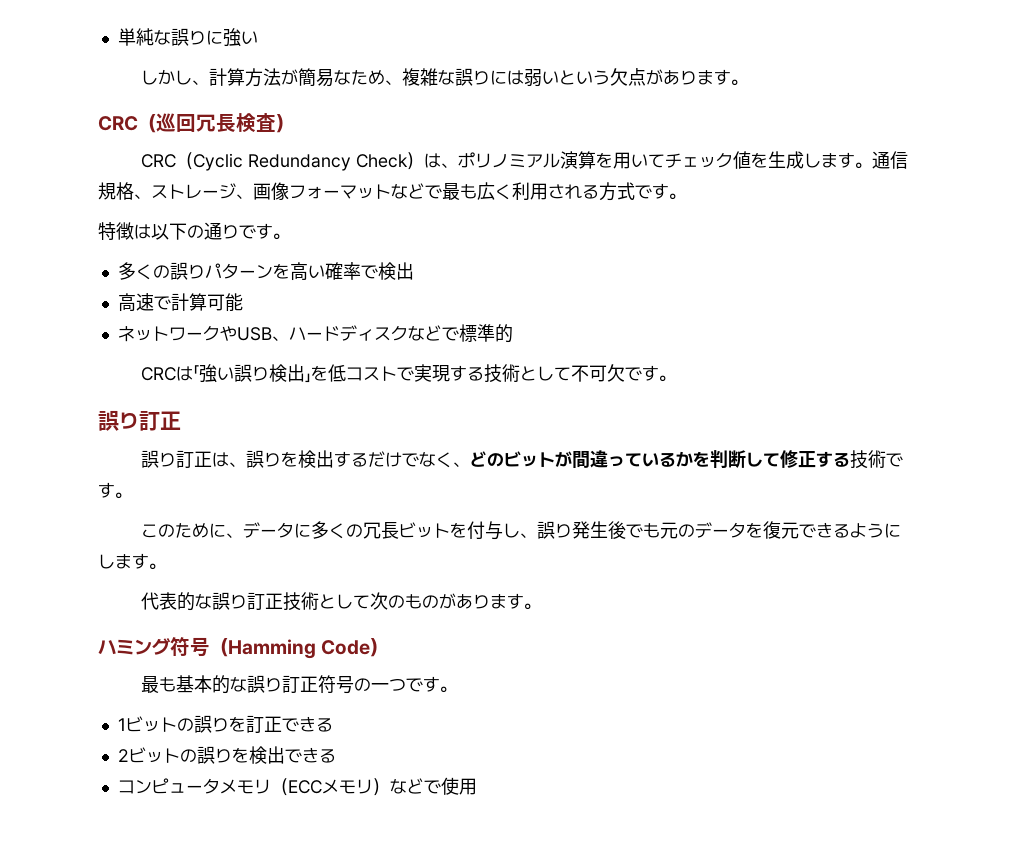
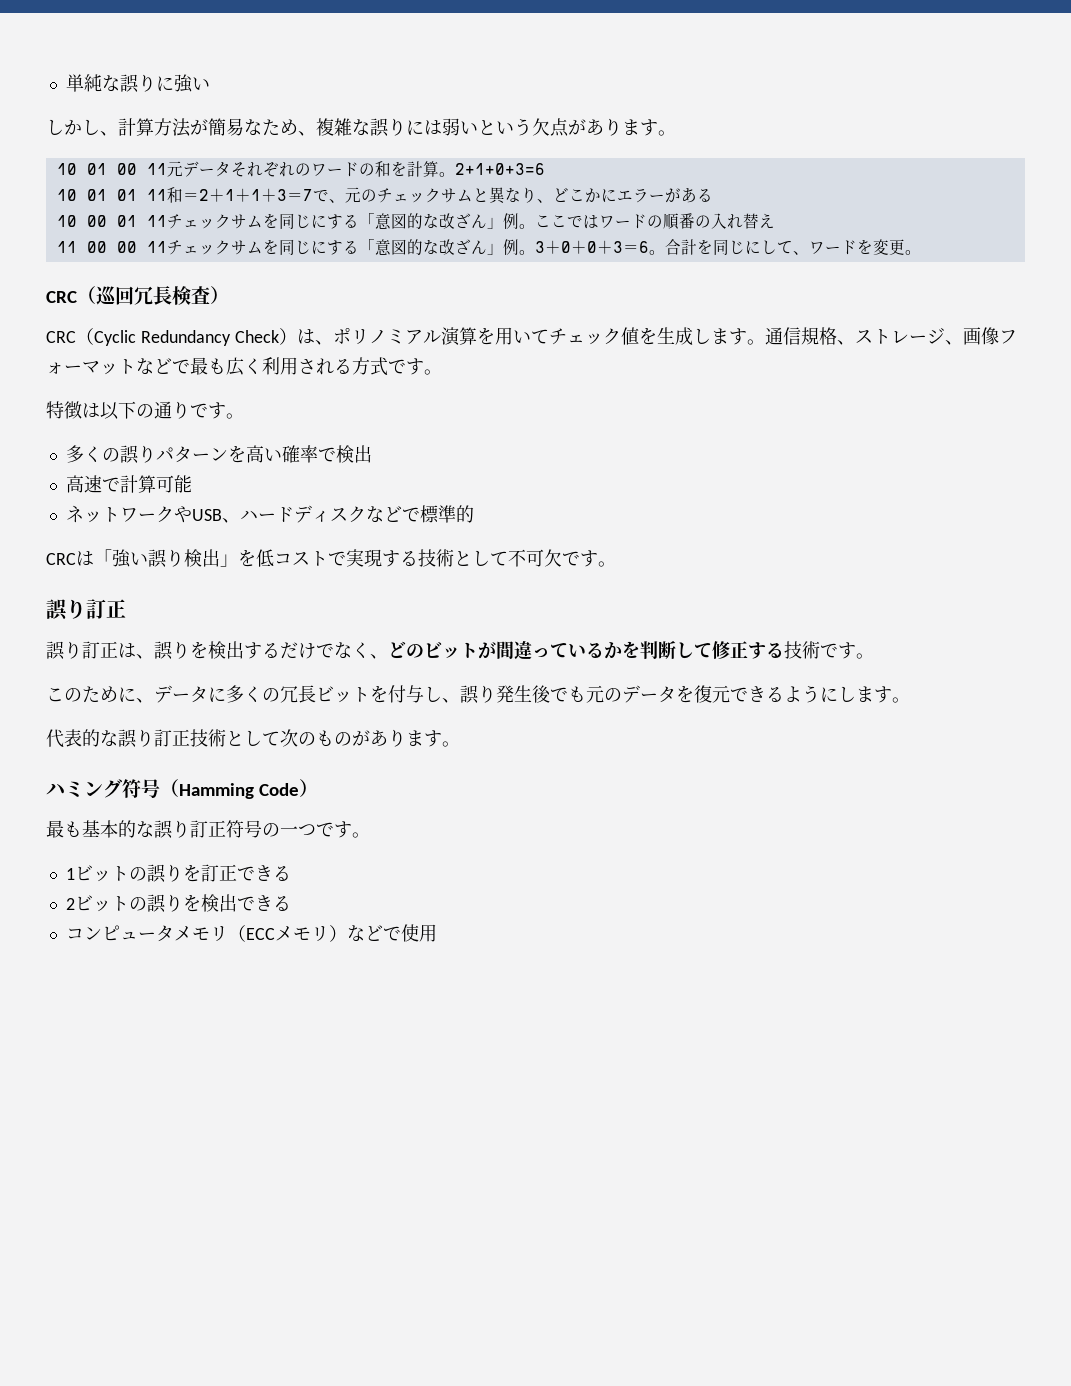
+ 10 01 00 11元データそれぞれのワードの和を計算。2+1+0+3=6
+ 10 01 01 11和＝2＋1＋1＋3＝7で、元のチェックサムと異なり、どこかにエラーがある
+ 10 00 01 11チェックサムを同じにする「意図的な改ざん」例。ここではワードの順番の入れ替え
+ 11 00 00 11チェックサムを同じにする「意図的な改ざん」例。3＋0＋0＋3＝6。合計を同じにして、ワードを変更。

